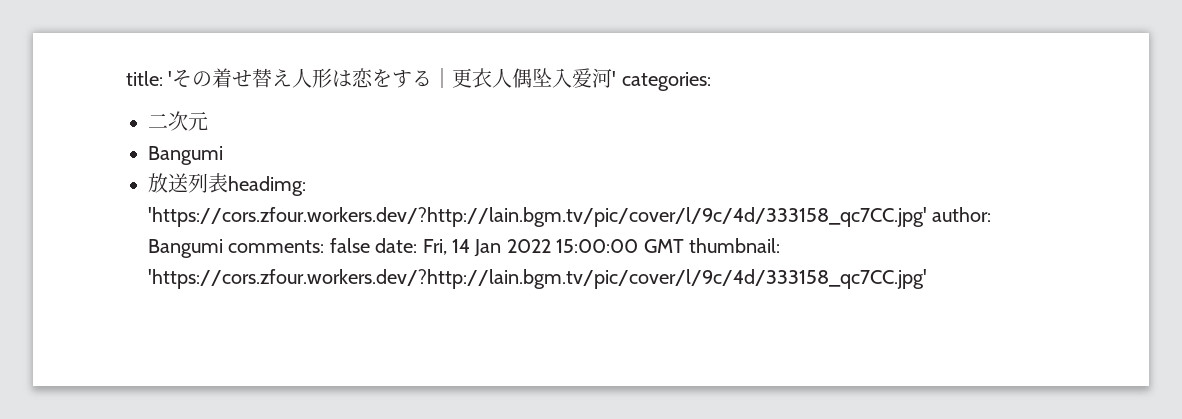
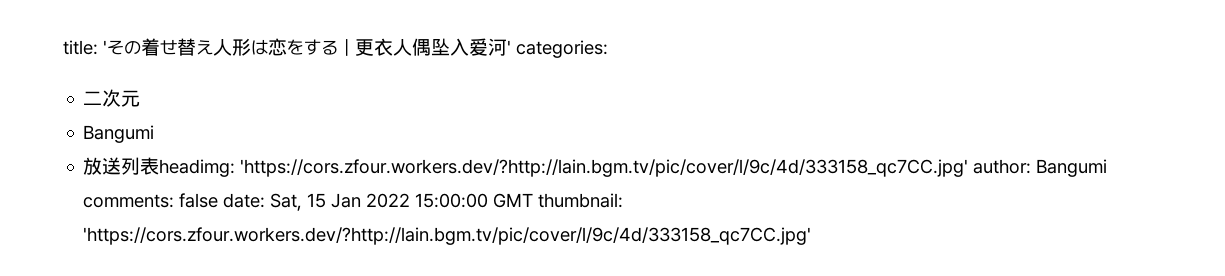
- 放送列表headimg: 'https://cors.zfour.workers.dev/?http://lain.bgm.tv/pic/cover/l/9c/4d/333158_qc7CC.jpg' author: Bangumi comments: false date: Fri, 14 Jan 2022 15:00:00 GMT thumbnail: 'https://cors.zfour.workers.dev/?http://lain.bgm.tv/pic/cover/l/9c/4d/333158_qc7CC.jpg'
+ 放送列表headimg: 'https://cors.zfour.workers.dev/?http://lain.bgm.tv/pic/cover/l/9c/4d/333158_qc7CC.jpg' author: Bangumi comments: false date: Sat, 15 Jan 2022 15:00:00 GMT thumbnail: 'https://cors.zfour.workers.dev/?http://lain.bgm.tv/pic/cover/l/9c/4d/333158_qc7CC.jpg'

